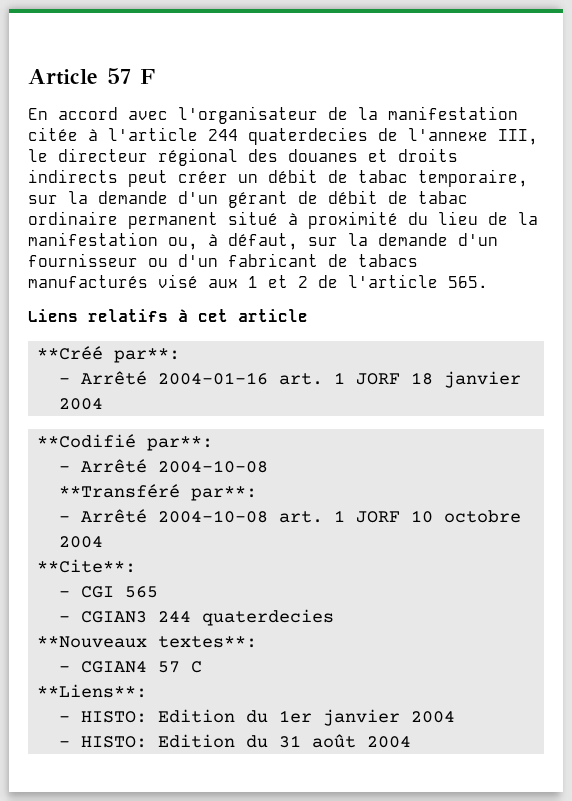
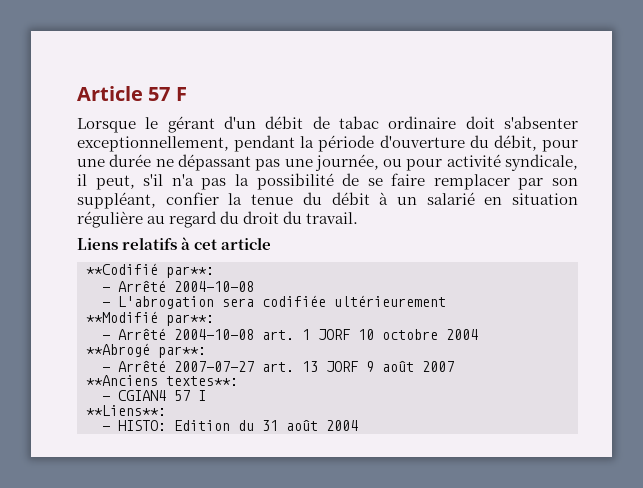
- En accord avec l'organisateur de la manifestation citée à l'article 244 quaterdecies de l'annexe III, le directeur régional des douanes et droits indirects peut créer un débit de tabac temporaire, sur la demande d'un gérant de débit de tabac ordinaire permanent situé à proximité du lieu de la manifestation ou, à défaut, sur la demande d'un fournisseur ou d'un fabricant de tabacs manufacturés visé aux 1 et 2 de l'article 565.
+ Lorsque le gérant d'un débit de tabac ordinaire doit s'absenter exceptionnellement, pendant la période d'ouverture du débit, pour une durée ne dépassant pas une journée, ou pour activité syndicale, il peut, s'il n'a pas la possibilité de se faire remplacer par son suppléant, confier la tenue du débit à un salarié en situation régulière au regard du droit du travail.
- **Créé par**:
- - Arrêté 2004-01-16 art. 1 JORF 18 janvier 2004
- **Transféré par**:
+ - L'abrogation sera codifiée ultérieurement
+ **Modifié par**:
- **Cite**:
- - CGI 565
- - CGIAN3 244 quaterdecies
- **Nouveaux textes**:
+ **Abrogé par**:
+ - Arrêté 2007-07-27 art. 13 JORF 9 août 2007
+ **Anciens textes**:
- - CGIAN4 57 C
+ - CGIAN4 57 I
- - HISTO: Edition du 1er janvier 2004

